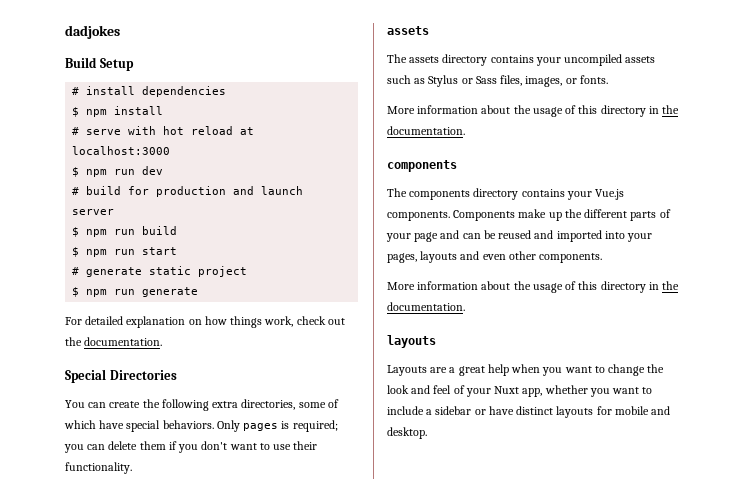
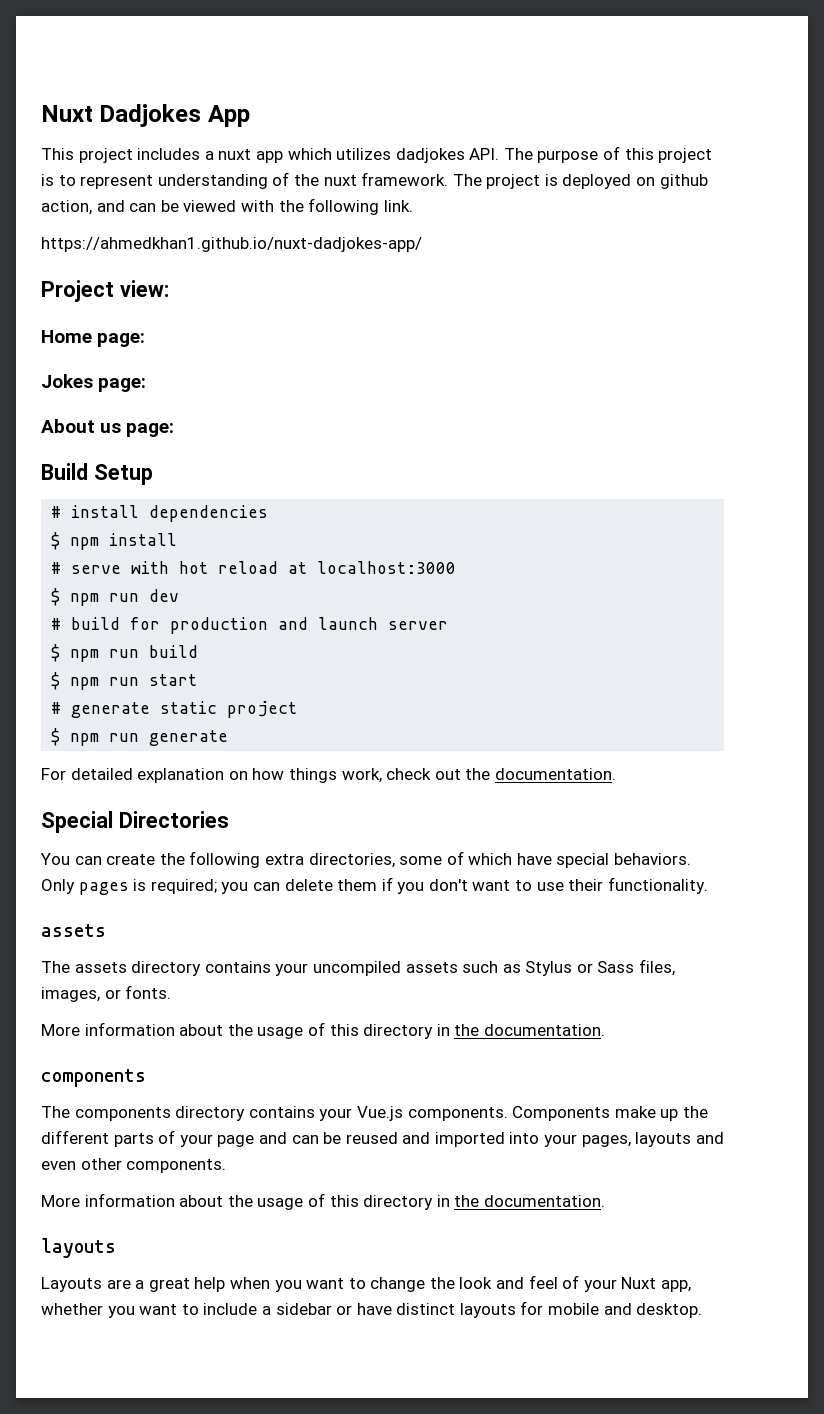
- dadjokes
+ Nuxt Dadjokes App
+ This project includes a nuxt app which utilizes dadjokes API. The purpose of this project is to represent understanding of the nuxt framework. The project is deployed on github action, and can be viewed with the following link.
+ https://ahmedkhan1.github.io/nuxt-dadjokes-app/
+ Project view:
+ Home page:
+ Jokes page:
+ About us page:

